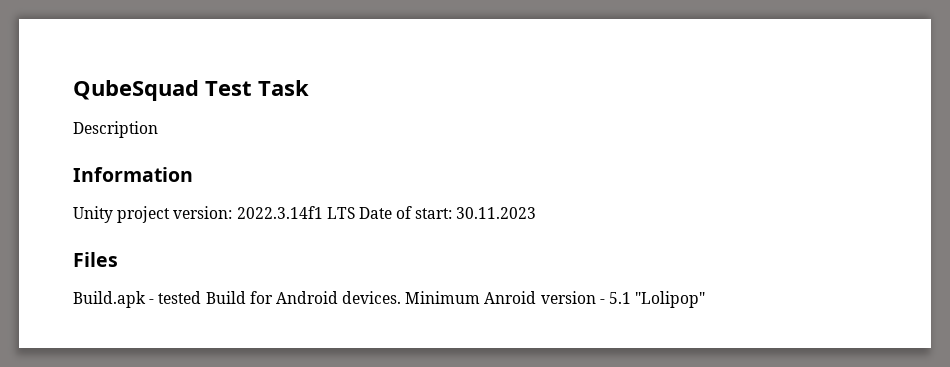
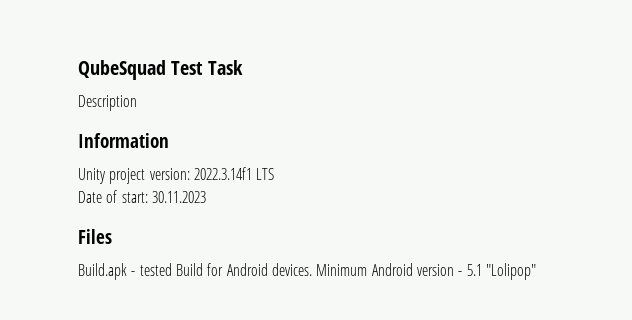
- Unity project version: 2022.3.14f1 LTS Date of start: 30.11.2023
+ Unity project version: 2022.3.14f1 LTS
+ Date of start: 30.11.2023
- Minimum Anroid version - 5.1 "Lolipop"
+ Minimum Android version - 5.1 "Lolipop"

